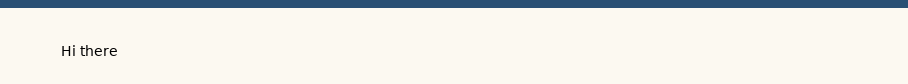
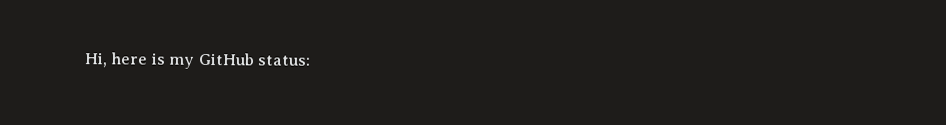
- Hi there
+ Hi, here is my GitHub status:

